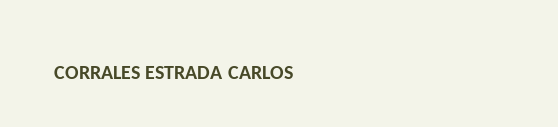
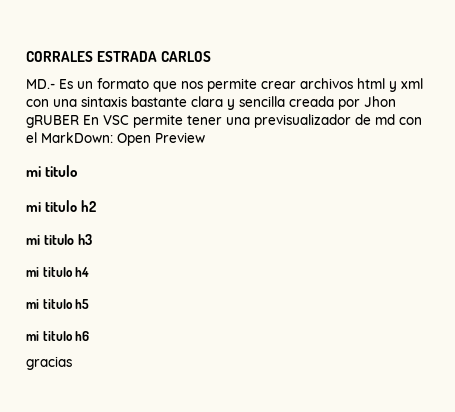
+ MD.- Es un formato que nos permite crear archivos html y xml con una sintaxis bastante clara y sencilla creada por Jhon gRUBER En VSC permite tener una previsualizador de md con el MarkDown: Open Preview
+ mi titulo
+ mi titulo h2
+ mi titulo h3
+ mi titulo h4
+ mi titulo h5
+ mi titulo h6
+ gracias

